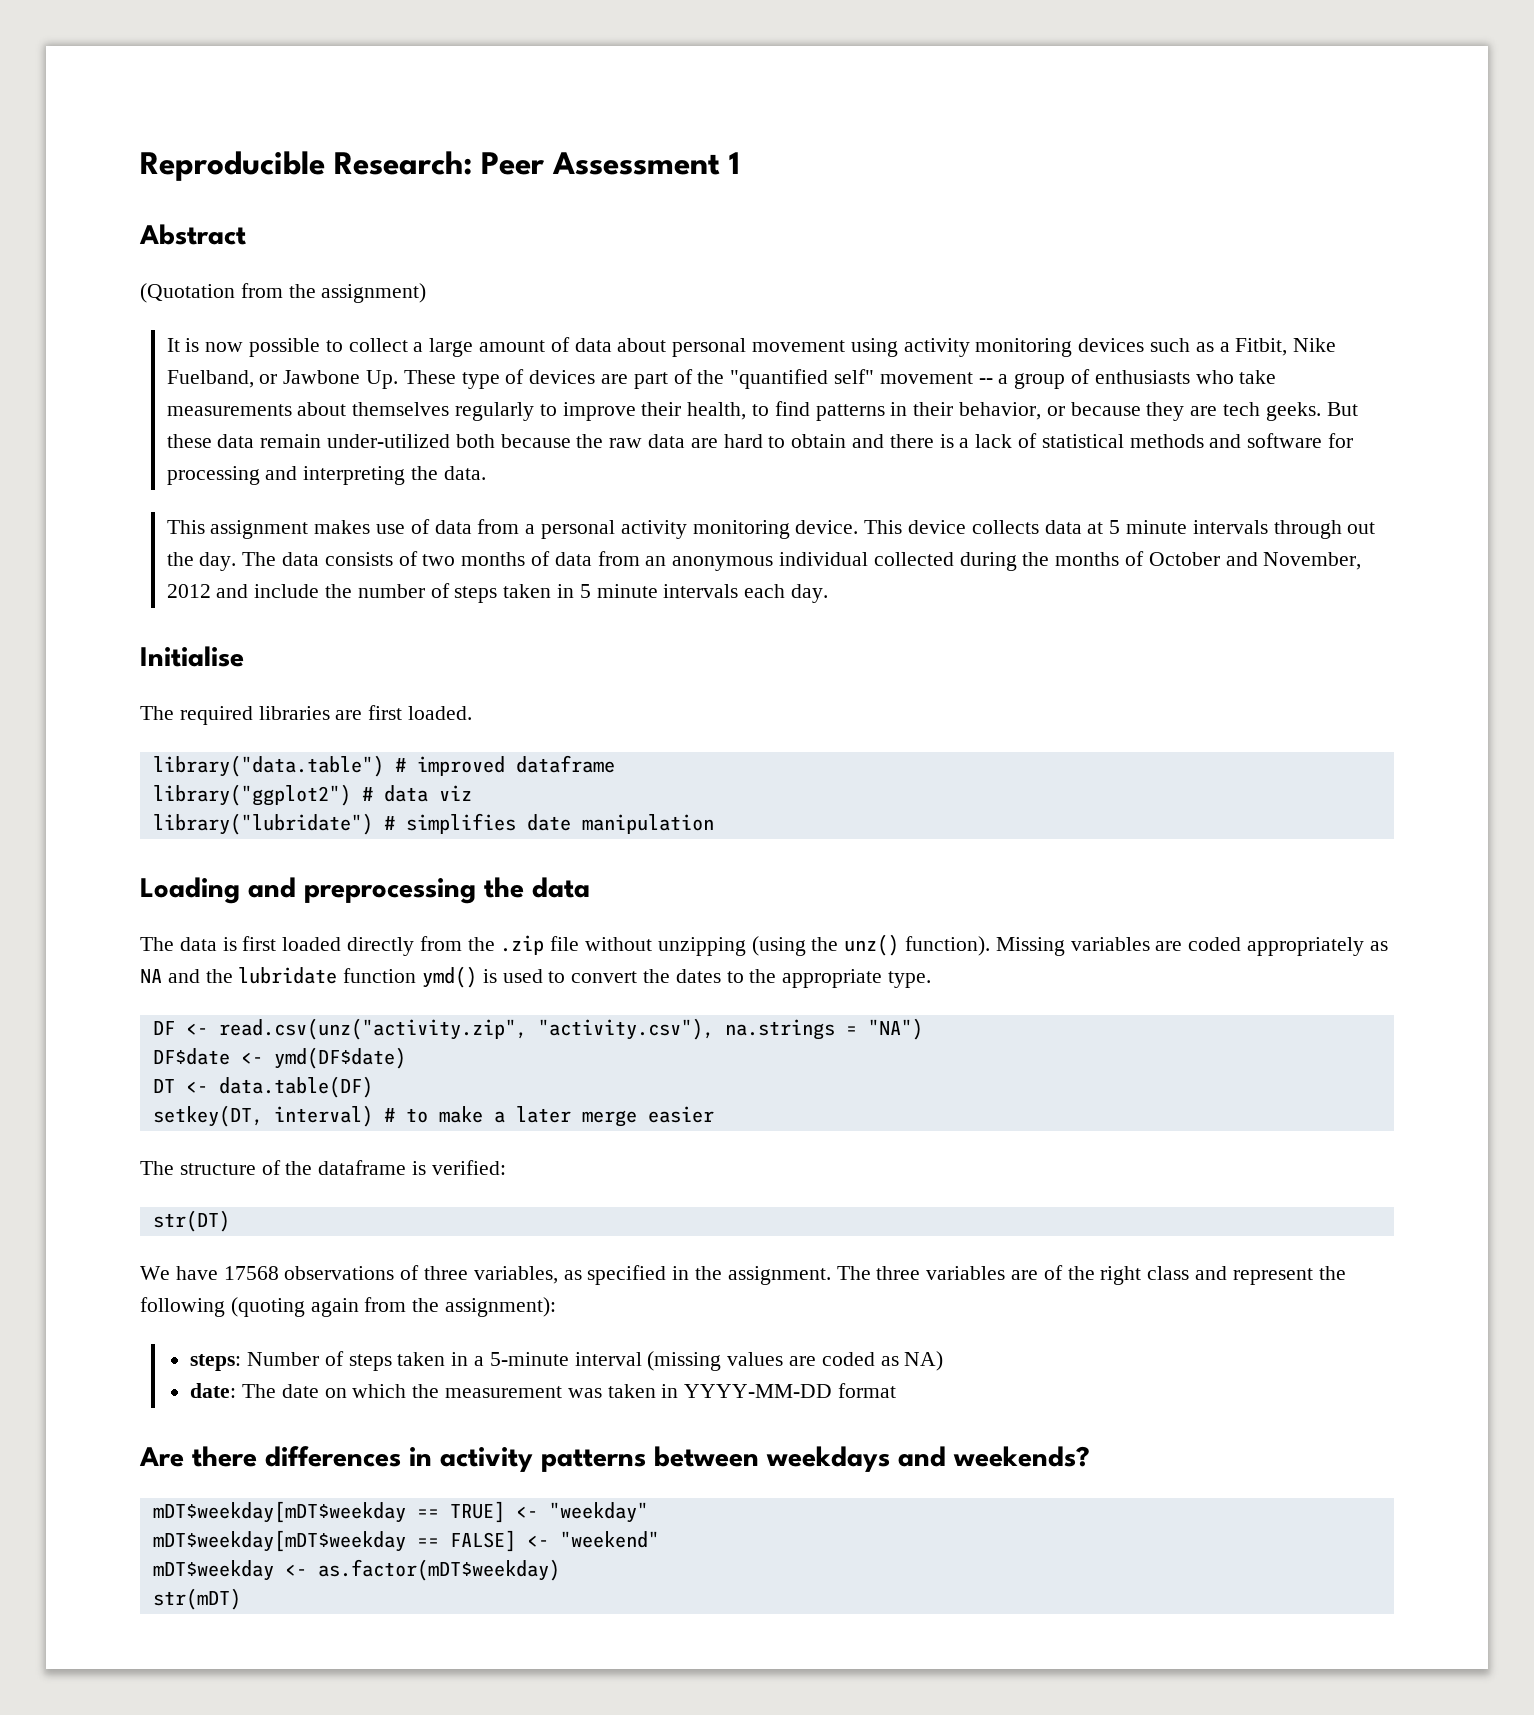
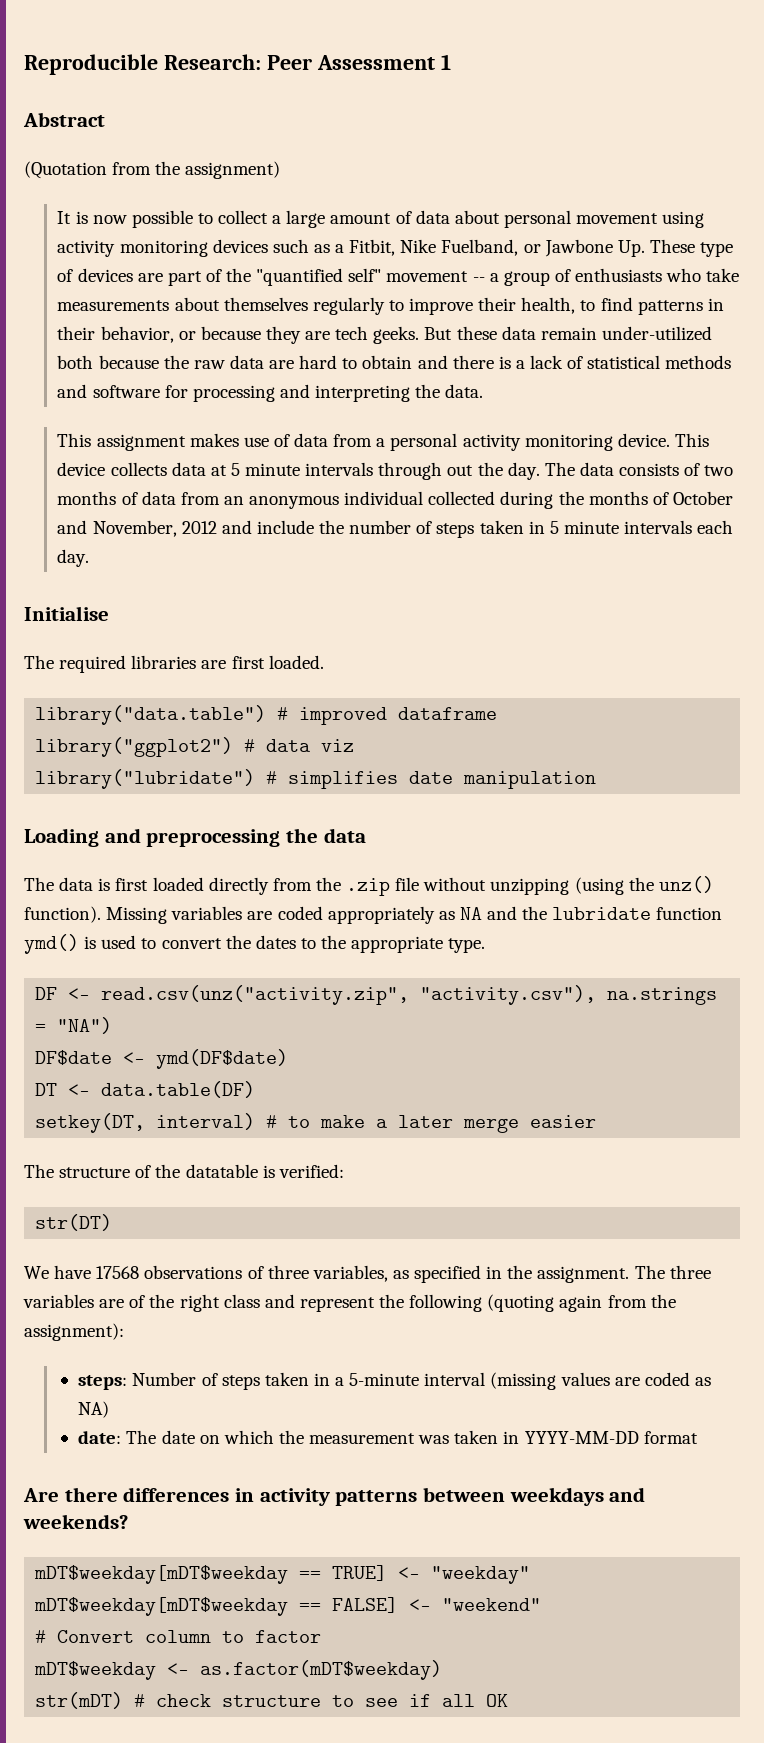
- The structure of the dataframe is verified:
+ The structure of the datatable is verified:
+ # Convert column to factor
- str(mDT)
+ str(mDT) # check structure to see if all OK

